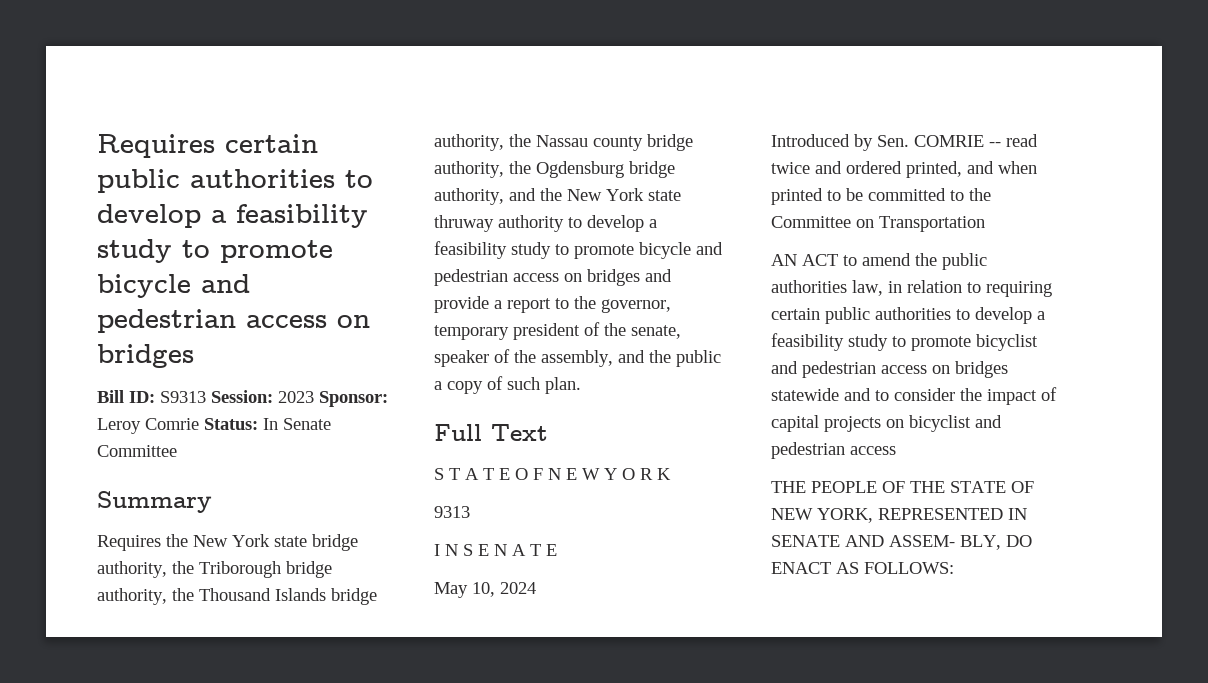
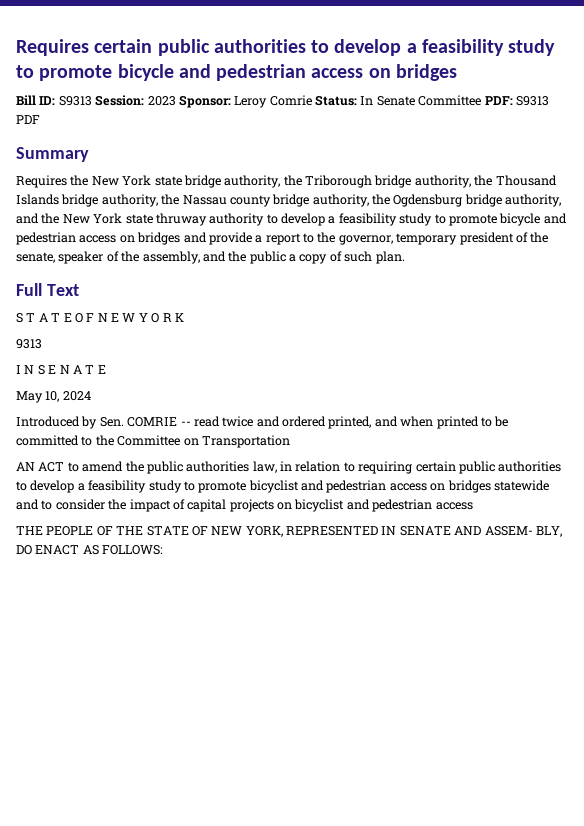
- Bill ID: S9313 Session: 2023 Sponsor: Leroy Comrie Status: In Senate Committee
+ Bill ID: S9313 Session: 2023 Sponsor: Leroy Comrie Status: In Senate Committee PDF: S9313 PDF

